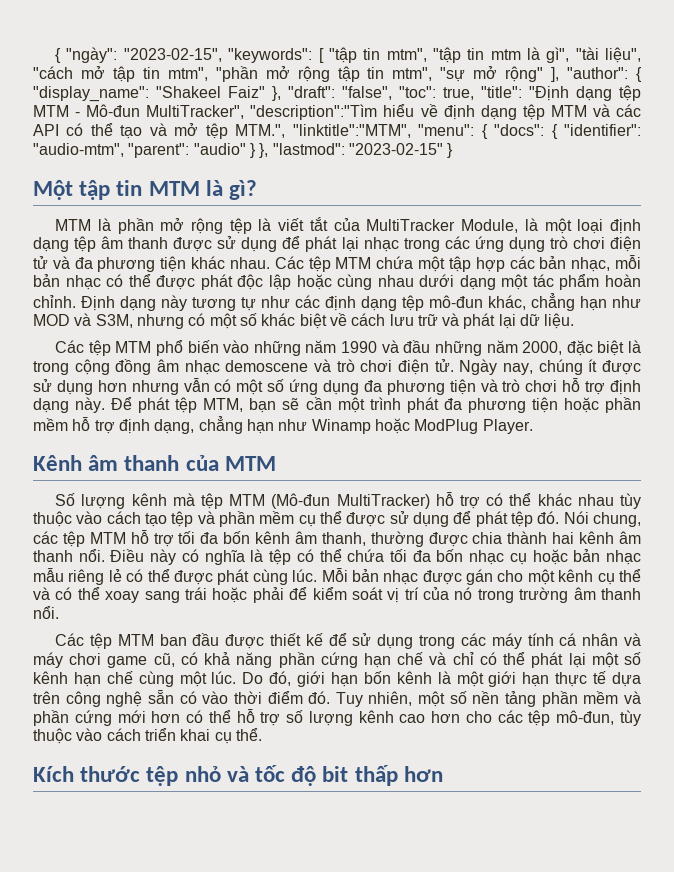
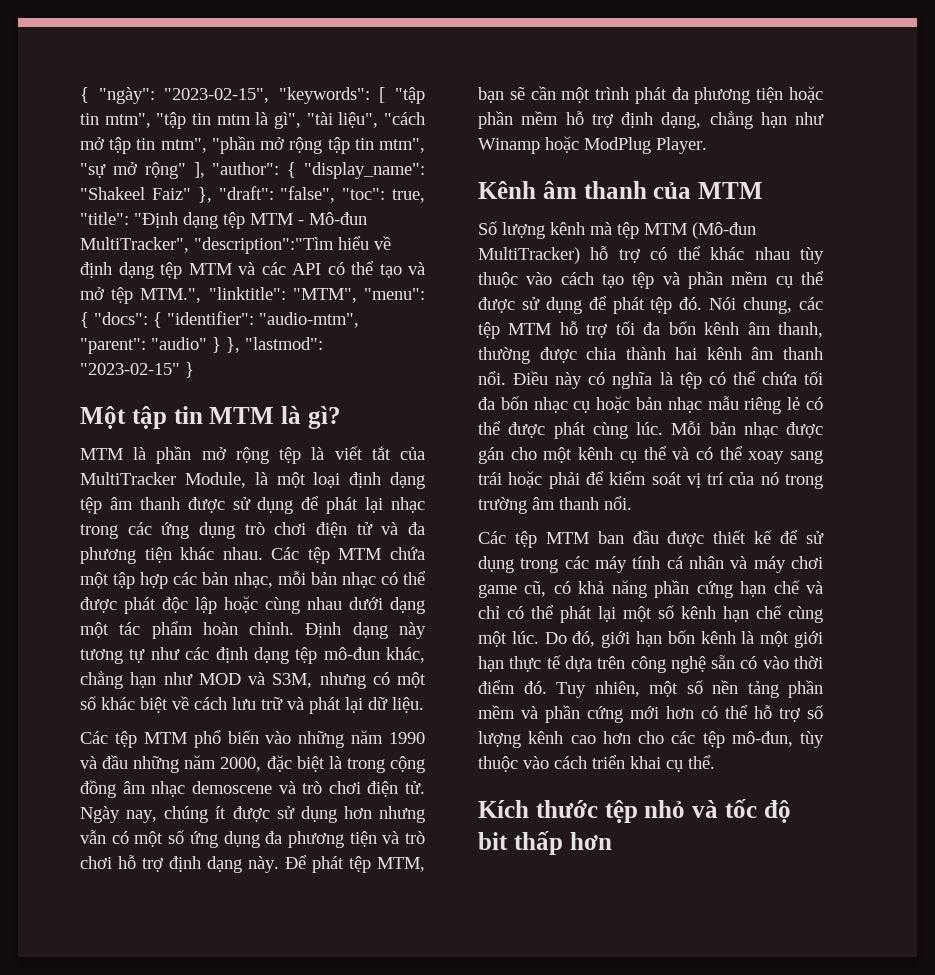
- "Định dạng tệp MTM - Mô-đun MultiTracker", "description":"Tìm hiểu về định dạng tệp MTM và các API có thể tạo và mở tệp MTM.", "linktitle":"MTM", "menu":
+ "Định dạng tệp MTM - Mô-đun MultiTracker", "description":"Tìm hiểu về định dạng tệp MTM và các API có thể tạo và mở tệp MTM.", "linktitle": "MTM", "menu":

